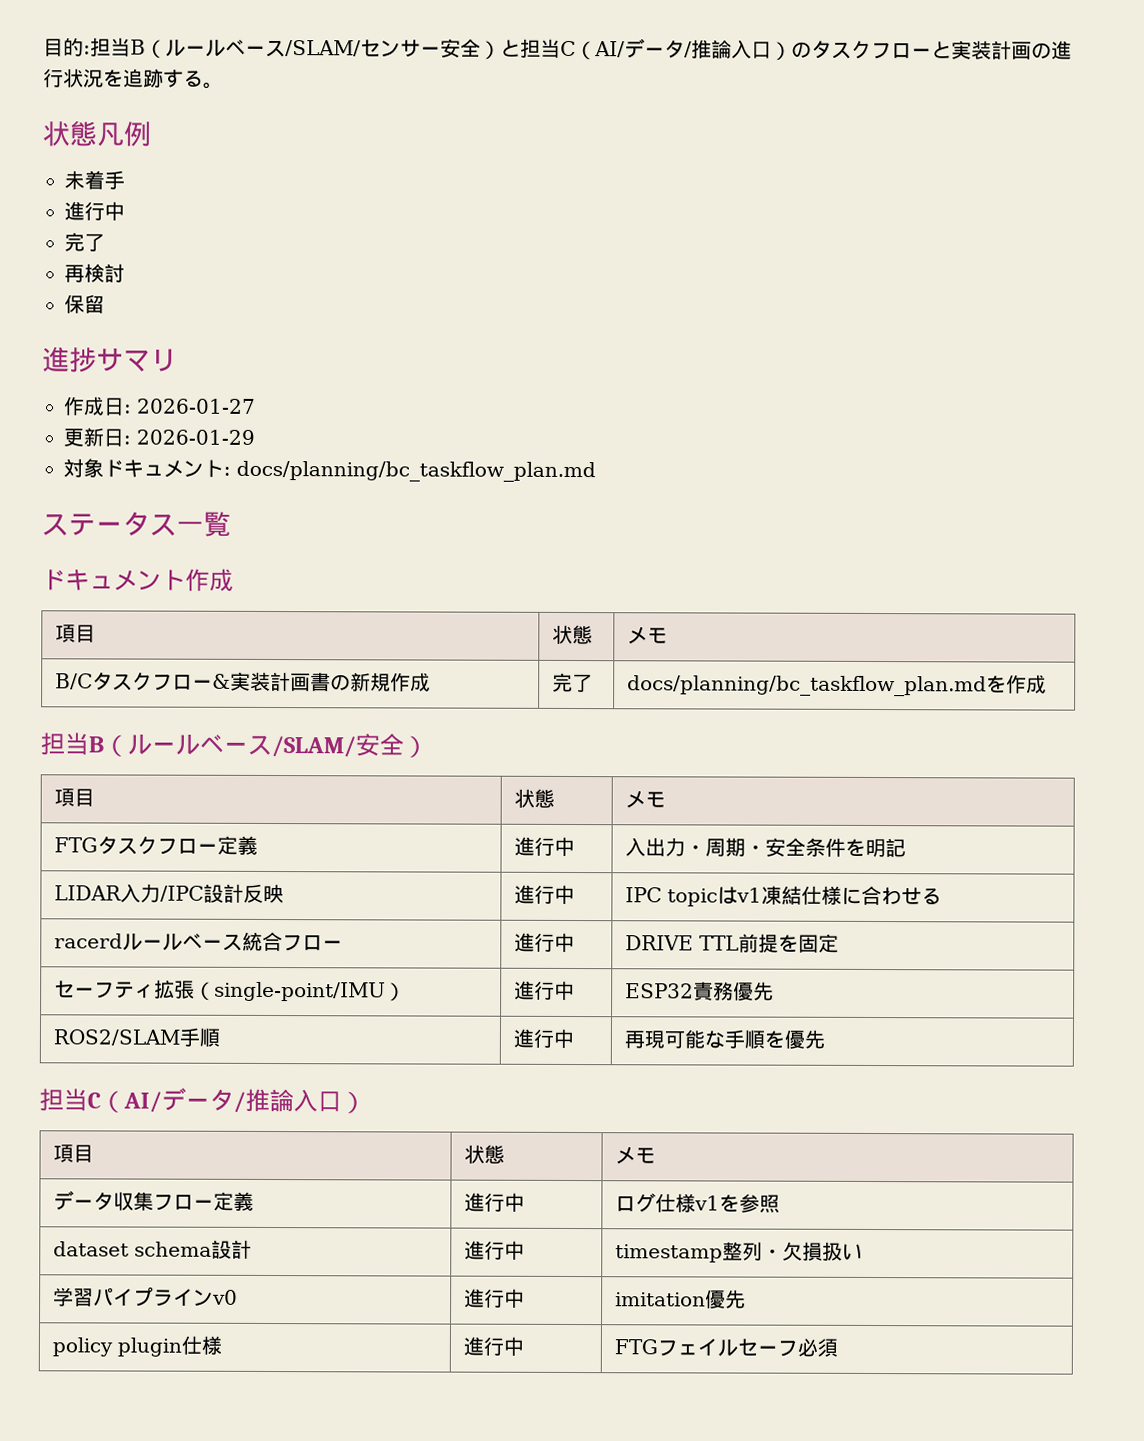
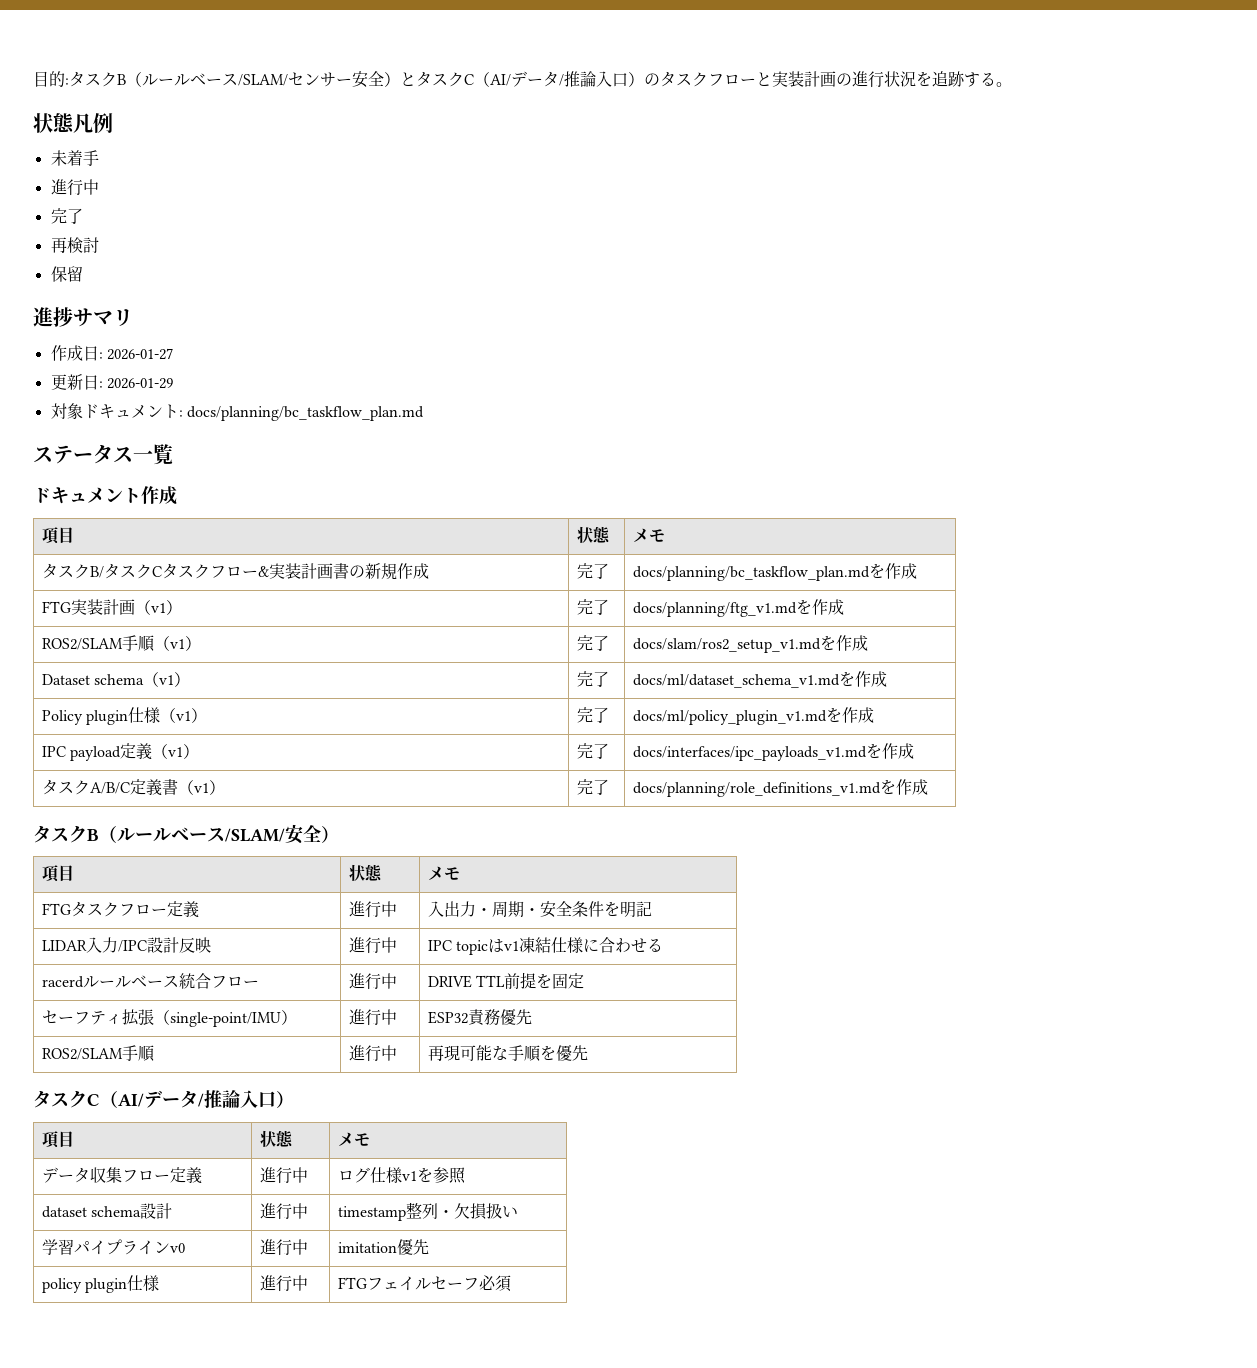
- 目的:担当B（ルールベース/SLAM/センサー安全）と担当C（AI/データ/推論入口）のタスクフローと実装計画の進行状況を追跡する。
+ 目的:タスクB（ルールベース/SLAM/センサー安全）とタスクC（AI/データ/推論入口）のタスクフローと実装計画の進行状況を追跡する。
- B/Cタスクフロー&実装計画書の新規作成 | 完了 | docs/planning/bc_taskflow_plan.mdを作成
+ タスクB/タスクCタスクフロー&実装計画書の新規作成 | 完了 | docs/planning/bc_taskflow_plan.mdを作成
- 担当B（ルールベース/SLAM/安全）
+ FTG実装計画（v1） | 完了 | docs/planning/ftg_v1.mdを作成
+ ROS2/SLAM手順（v1） | 完了 | docs/slam/ros2_setup_v1.mdを作成
+ Dataset schema（v1） | 完了 | docs/ml/dataset_schema_v1.mdを作成
+ Policy plugin仕様（v1） | 完了 | docs/ml/policy_plugin_v1.mdを作成
+ IPC payload定義（v1） | 完了 | docs/interfaces/ipc_payloads_v1.mdを作成
+ タスクA/B/C定義書（v1） | 完了 | docs/planning/role_definitions_v1.mdを作成
+ タスクB（ルールベース/SLAM/安全）
  ROS2/SLAM手順 | 進行中 | 再現可能な手順を優先
- 担当C（AI/データ/推論入口）
+ タスクC（AI/データ/推論入口）

